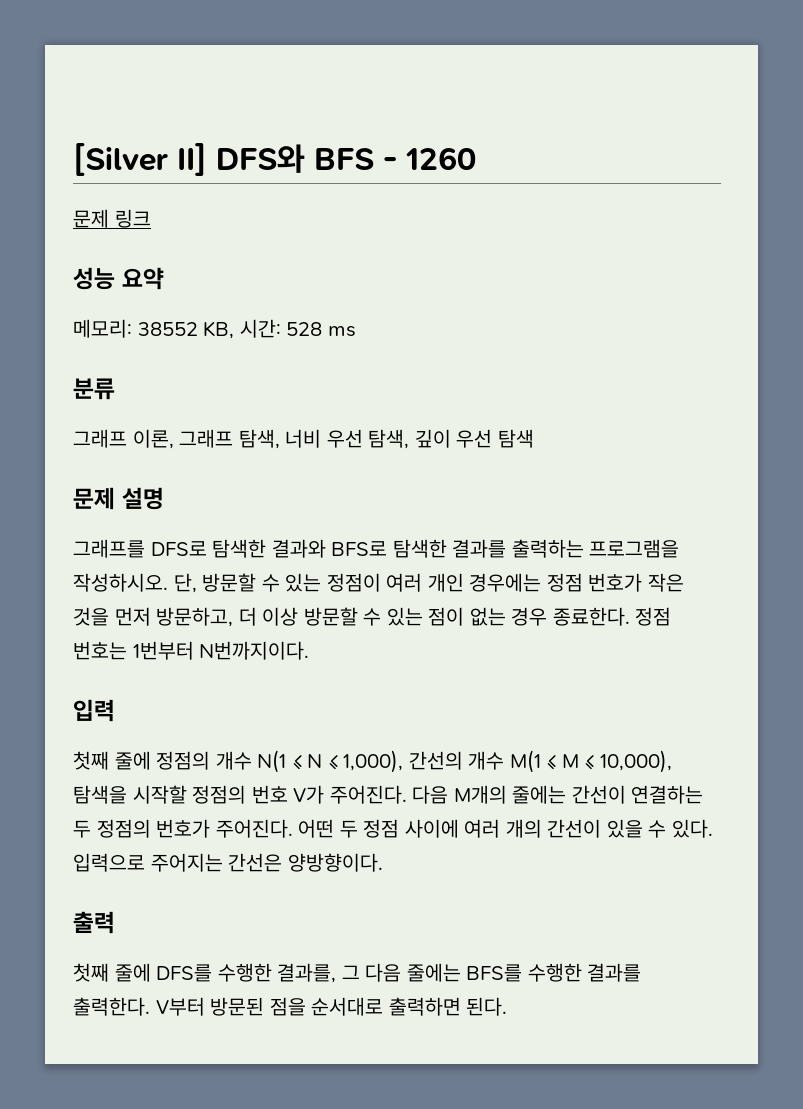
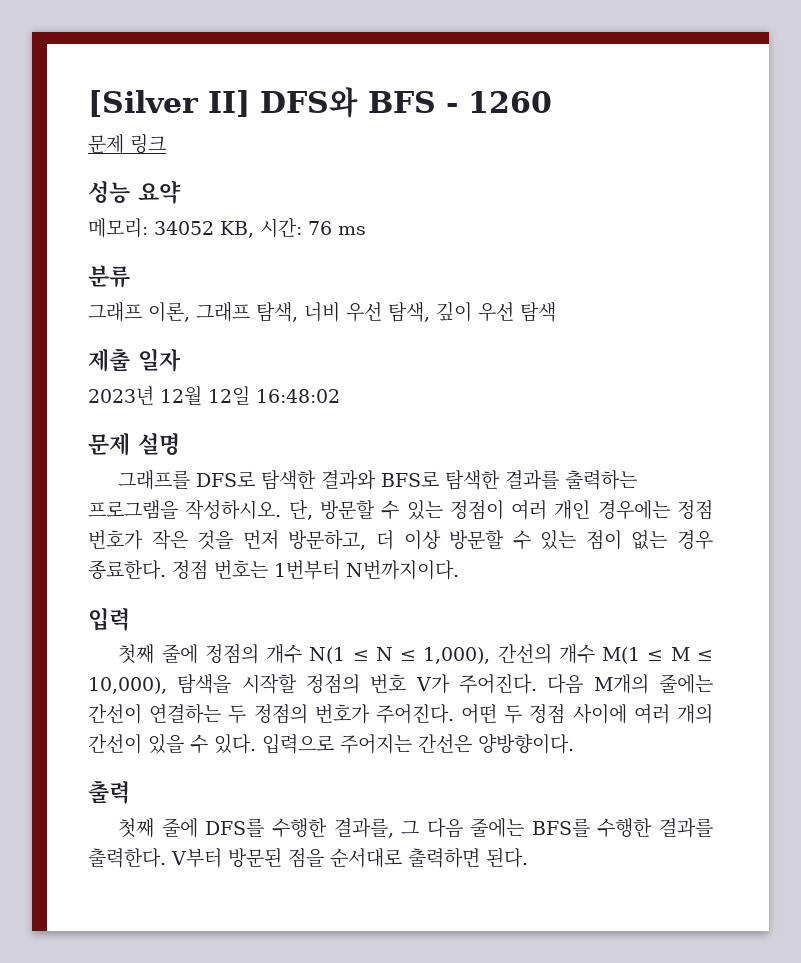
- 메모리: 38552 KB, 시간: 528 ms
+ 메모리: 34052 KB, 시간: 76 ms
+ 제출 일자
+ 2023년 12월 12일 16:48:02

